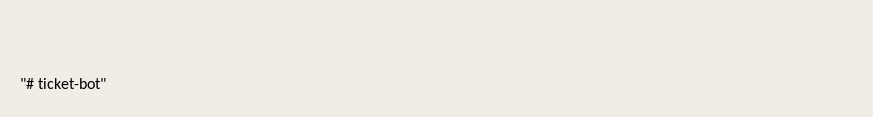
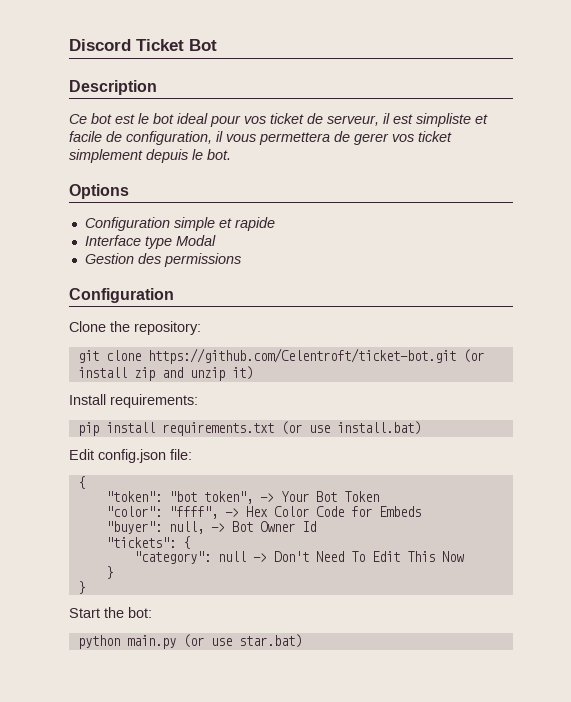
- "# ticket-bot"
+ Discord Ticket Bot
+ Description
+ Ce bot est le bot ideal pour vos ticket de serveur, il est simpliste et facile de configuration, il vous permettera de gerer vos ticket simplement depuis le bot.
+ Options
+ Configuration simple et rapide
+ Interface type Modal
+ Gestion des permissions
+ Configuration
+ Clone the repository:
+ git clone https://github.com/Celentroft/ticket-bot.git (or install zip and unzip it)
+ Install requirements:
+ pip install requirements.txt (or use install.bat)
+ Edit config.json file:
+ {
+ "token": "bot token", -> Your Bot Token
+ "color": "ffff", -> Hex Color Code for Embeds
+ "buyer": null, -> Bot Owner Id
+ "tickets": {
+ "category": null -> Don't Need To Edit This Now
+ }
+ }
+ Start the bot:
+ python main.py (or use star.bat)

